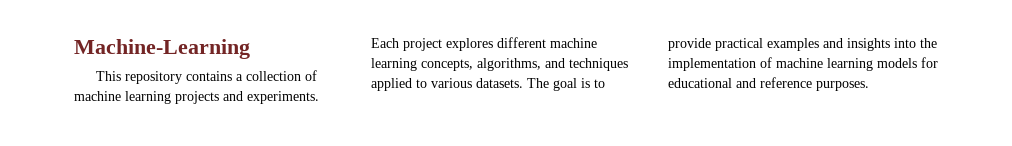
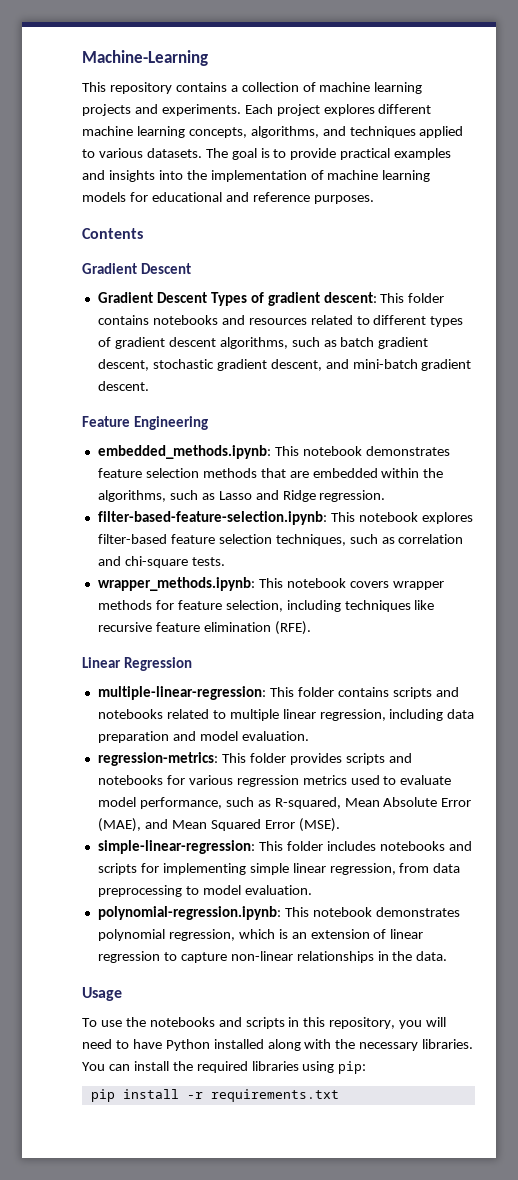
+ Contents
+ Gradient Descent
+ Gradient Descent Types of gradient descent: This folder contains notebooks and resources related to different types of gradient descent algorithms, such as batch gradient descent, stochastic gradient descent, and mini-batch gradient descent.
+ Feature Engineering
+ embedded_methods.ipynb: This notebook demonstrates feature selection methods that are embedded within the algorithms, such as Lasso and Ridge regression.
+ filter-based-feature-selection.ipynb: This notebook explores filter-based feature selection techniques, such as correlation and chi-square tests.
+ wrapper_methods.ipynb: This notebook covers wrapper methods for feature selection, including techniques like recursive feature elimination (RFE).
+ Linear Regression
+ multiple-linear-regression: This folder contains scripts and notebooks related to multiple linear regression, including data preparation and model evaluation.
+ regression-metrics: This folder provides scripts and notebooks for various regression metrics used to evaluate model performance, such as R-squared, Mean Absolute Error (MAE), and Mean Squared Error (MSE).
+ simple-linear-regression: This folder includes notebooks and scripts for implementing simple linear regression, from data preprocessing to model evaluation.
+ polynomial-regression.ipynb: This notebook demonstrates polynomial regression, which is an extension of linear regression to capture non-linear relationships in the data.
+ Usage
+ To use the notebooks and scripts in this repository, you will need to have Python installed along with the necessary libraries. You can install the required libraries using pip:
+ pip install -r requirements.txt

